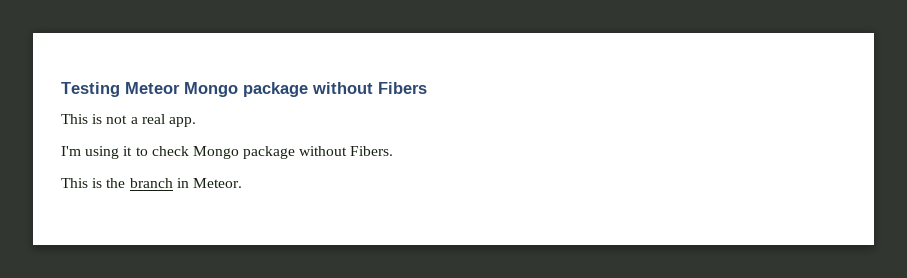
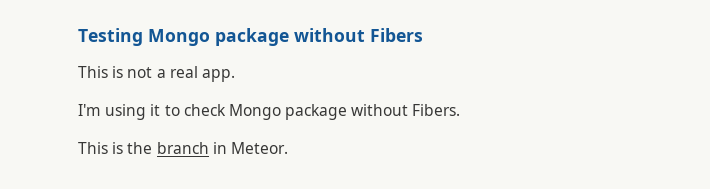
- Testing Meteor Mongo package without Fibers
+ Testing Mongo package without Fibers

